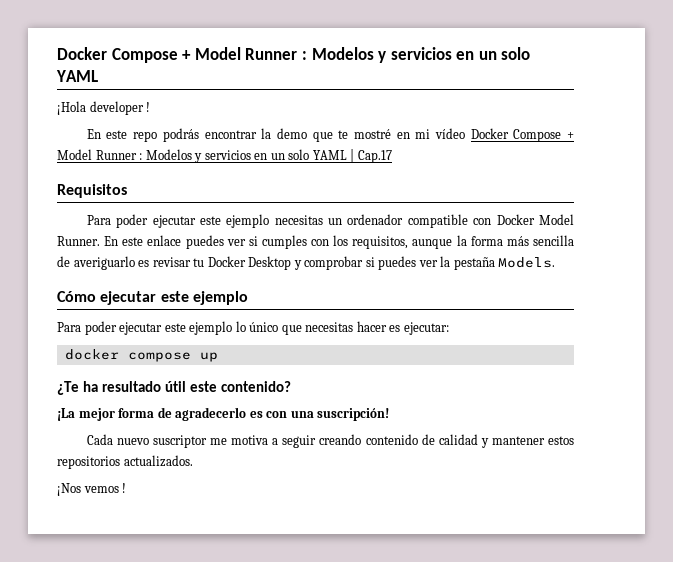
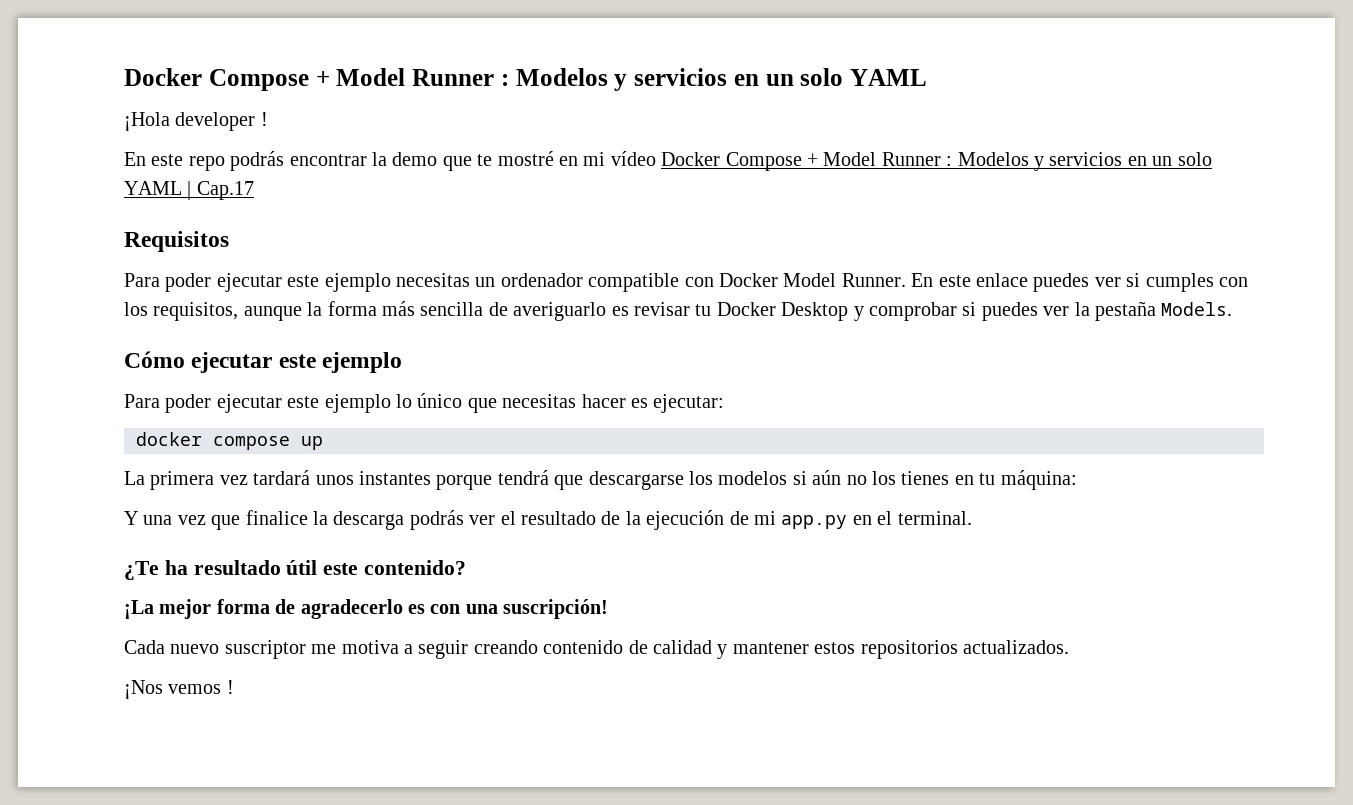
+ La primera vez tardará unos instantes porque tendrá que descargarse los modelos si aún no los tienes en tu máquina:
+ Y una vez que finalice la descarga podrás ver el resultado de la ejecución de mi app.py en el terminal.

